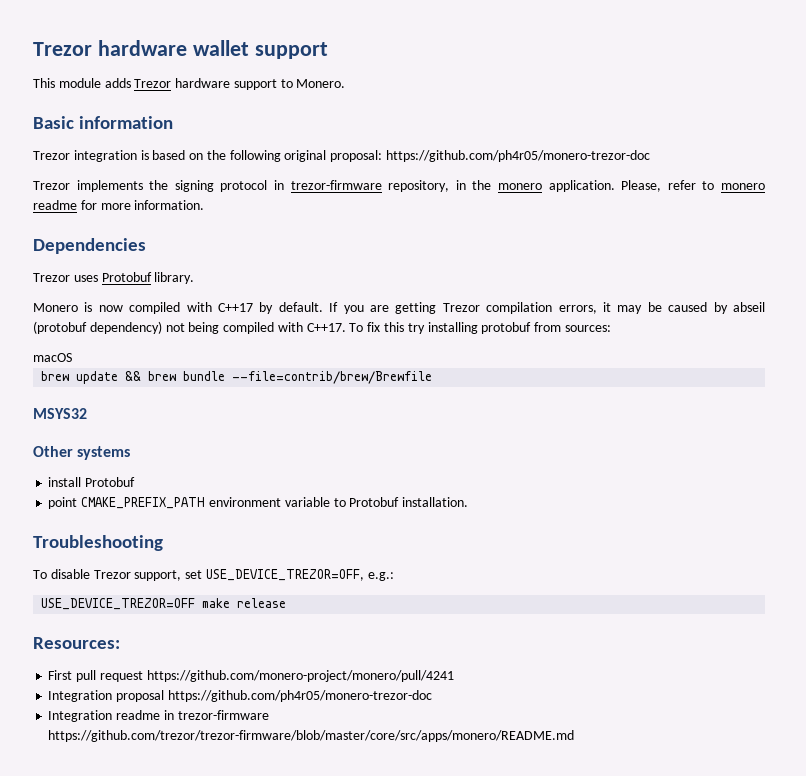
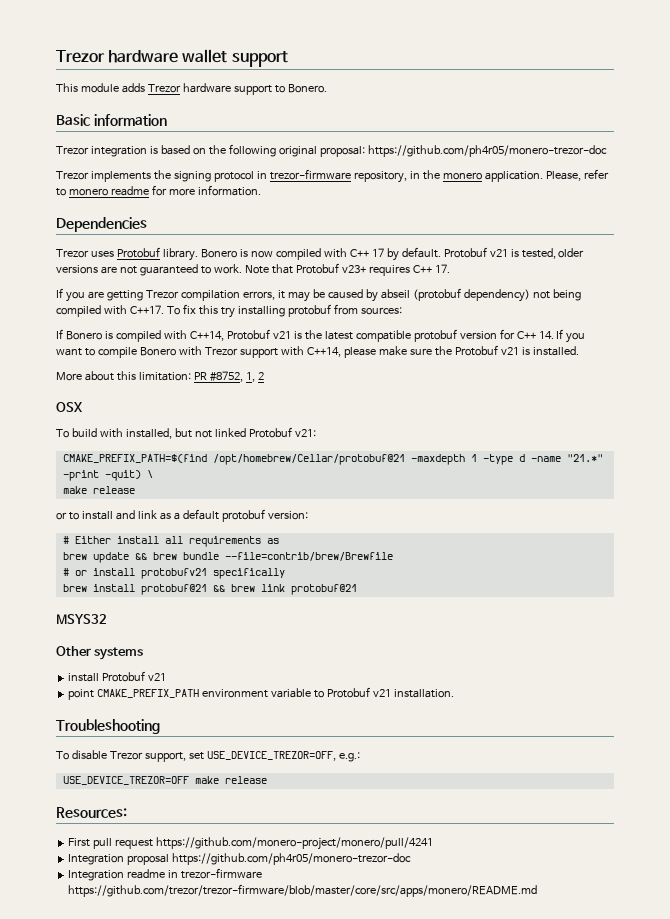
- This module adds Trezor hardware support to Monero.
+ This module adds Trezor hardware support to Bonero.
- Trezor uses Protobuf library.
- Monero is now compiled with C++17 by default. If you are getting Trezor compilation errors, it may be caused by abseil (protobuf dependency) not being compiled with C++17.
+ Trezor uses Protobuf library. Bonero is now compiled with C++ 17 by default. Protobuf v21 is tested, older versions are not guaranteed to work. Note that Protobuf v23+ requires C++ 17.
+ If you are getting Trezor compilation errors, it may be caused by abseil (protobuf dependency) not being compiled with C++17.
- macOS
+ If Bonero is compiled with C++14, Protobuf v21 is the latest compatible protobuf version for C++ 14. If you want to compile Bonero with Trezor support with C++14, please make sure the Protobuf v21 is installed.
+ More about this limitation: PR #8752, 1, 2
+ OSX
+ To build with installed, but not linked Protobuf v21:
+ CMAKE_PREFIX_PATH=$(find /opt/homebrew/Cellar/protobuf@21 -maxdepth 1 -type d -name "21.*" -print -quit) \
+ make release
+ or to install and link as a default protobuf version:
+ # Either install all requirements as
+ # or install protobufv21 specifically
+ brew install protobuf@21 && brew link protobuf@21
- install Protobuf
+ install Protobuf v21
- point CMAKE_PREFIX_PATH environment variable to Protobuf installation.
+ point CMAKE_PREFIX_PATH environment variable to Protobuf v21 installation.

